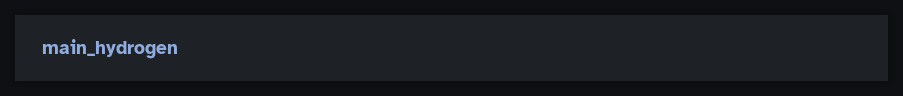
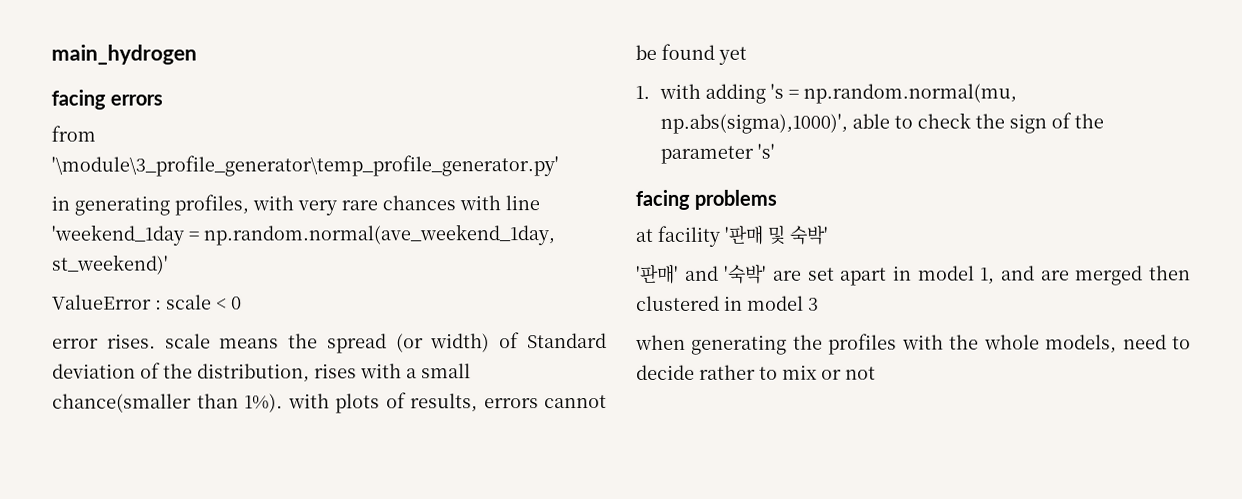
+ facing errors
+ from '\module\3_profile_generator\temp_profile_generator.py'
+ in generating profiles, with very rare chances with line 'weekend_1day = np.random.normal(ave_weekend_1day, st_weekend)'
+ ValueError : scale < 0
+ error rises. scale means the spread (or width) of Standard deviation of the distribution, rises with a small chance(smaller than 1%). with plots of results, errors cannot be found yet
+ 1. with adding 's = np.random.normal(mu, np.abs(sigma),1000)', able to check the sign of the parameter 's'
+ facing problems
+ at facility '판매 및 숙박'
+ '판매' and '숙박' are set apart in model 1, and are merged then clustered in model 3
+ when generating the profiles with the whole models, need to decide rather to mix or not

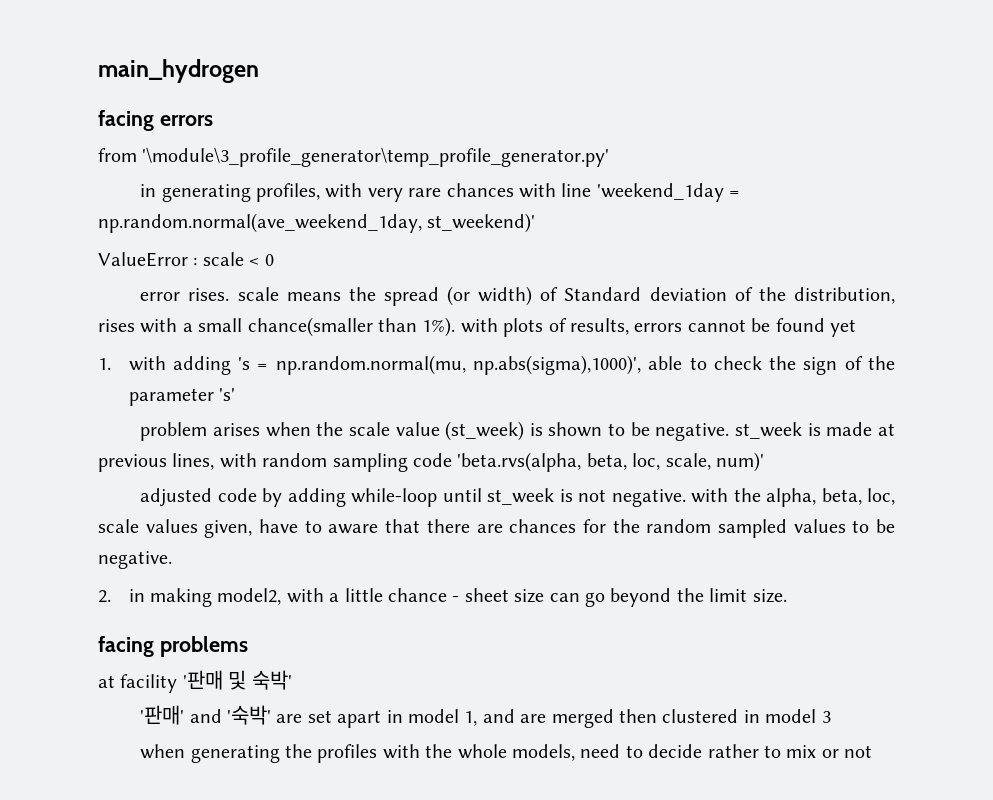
+ problem arises when the scale value (st_week) is shown to be negative. st_week is made at previous lines, with random sampling code 'beta.rvs(alpha, beta, loc, scale, num)'
+ adjusted code by adding while-loop until st_week is not negative. with the alpha, beta, loc, scale values given, have to aware that there are chances for the random sampled values to be negative.
+ 2. in making model2, with a little chance - sheet size can go beyond the limit size.

